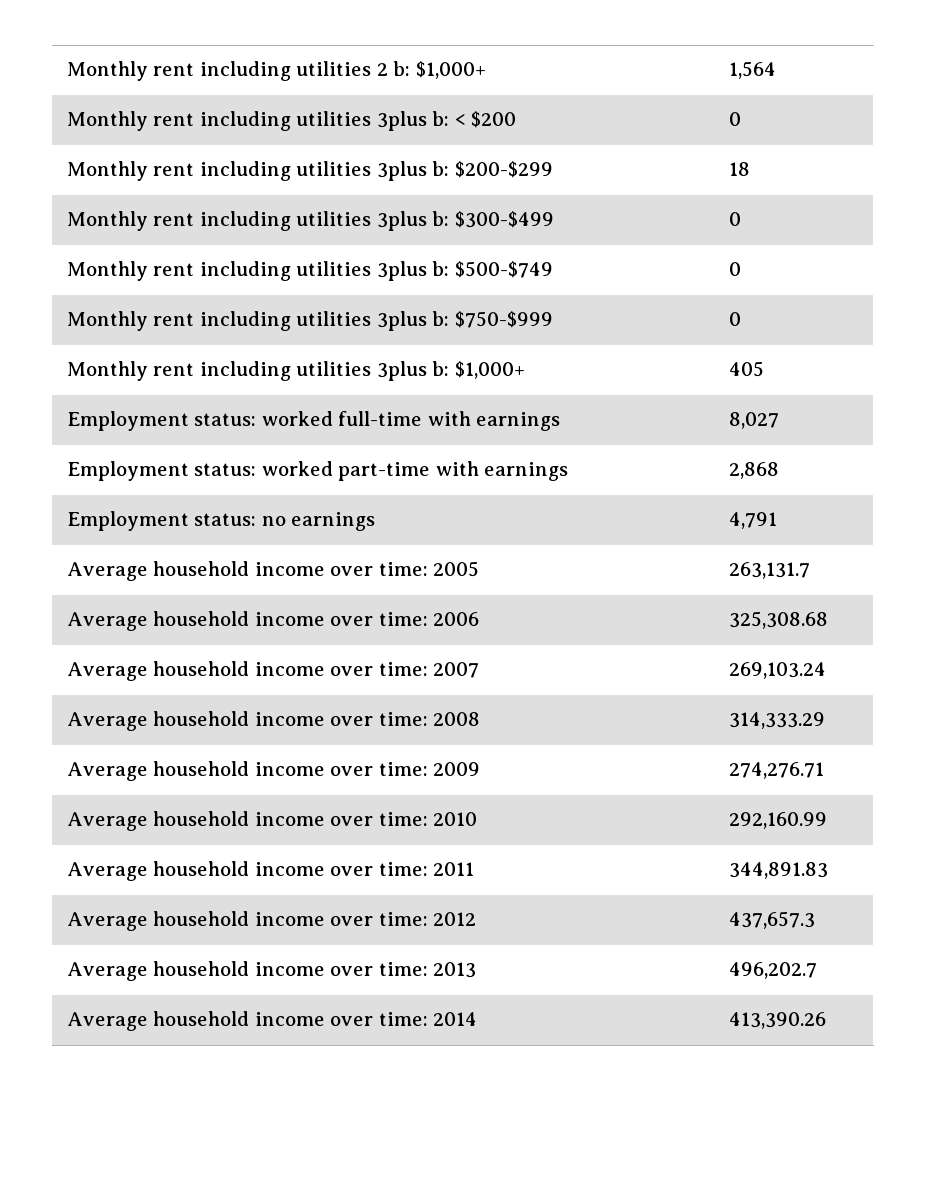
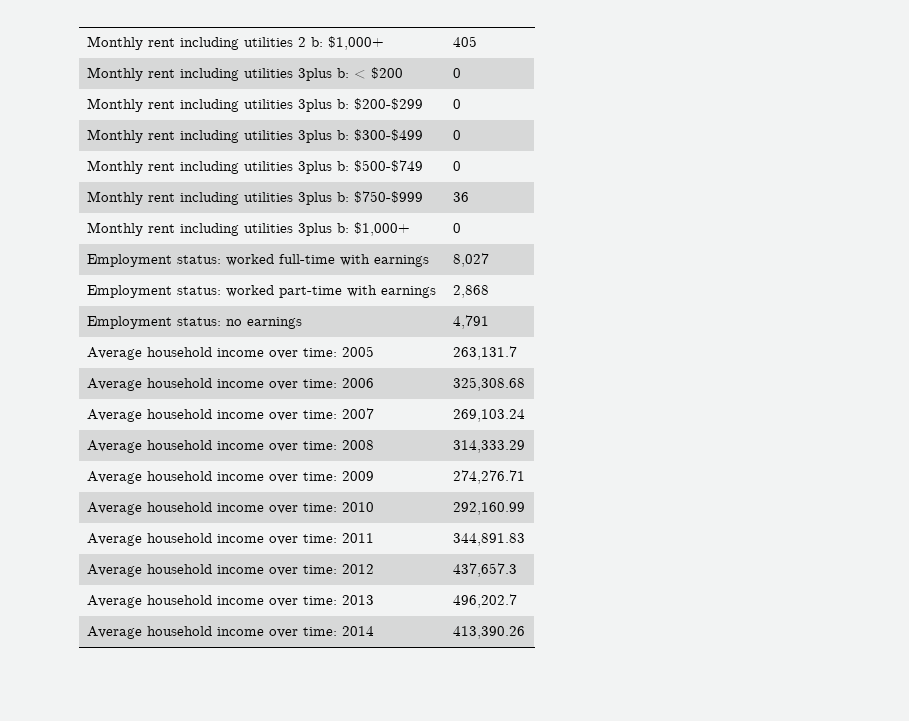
- Monthly rent including utilities 2 b: $1,000+ | 1,564
+ Monthly rent including utilities 2 b: $1,000+ | 405
- Monthly rent including utilities 3plus b: $200-$299 | 18
+ Monthly rent including utilities 3plus b: $200-$299 | 0
- Monthly rent including utilities 3plus b: $750-$999 | 0
+ Monthly rent including utilities 3plus b: $750-$999 | 36
- Monthly rent including utilities 3plus b: $1,000+ | 405
+ Monthly rent including utilities 3plus b: $1,000+ | 0

